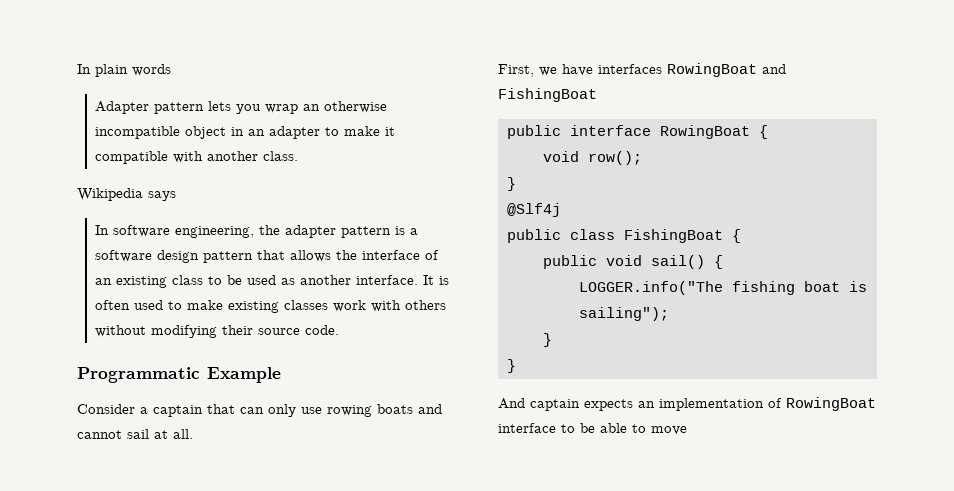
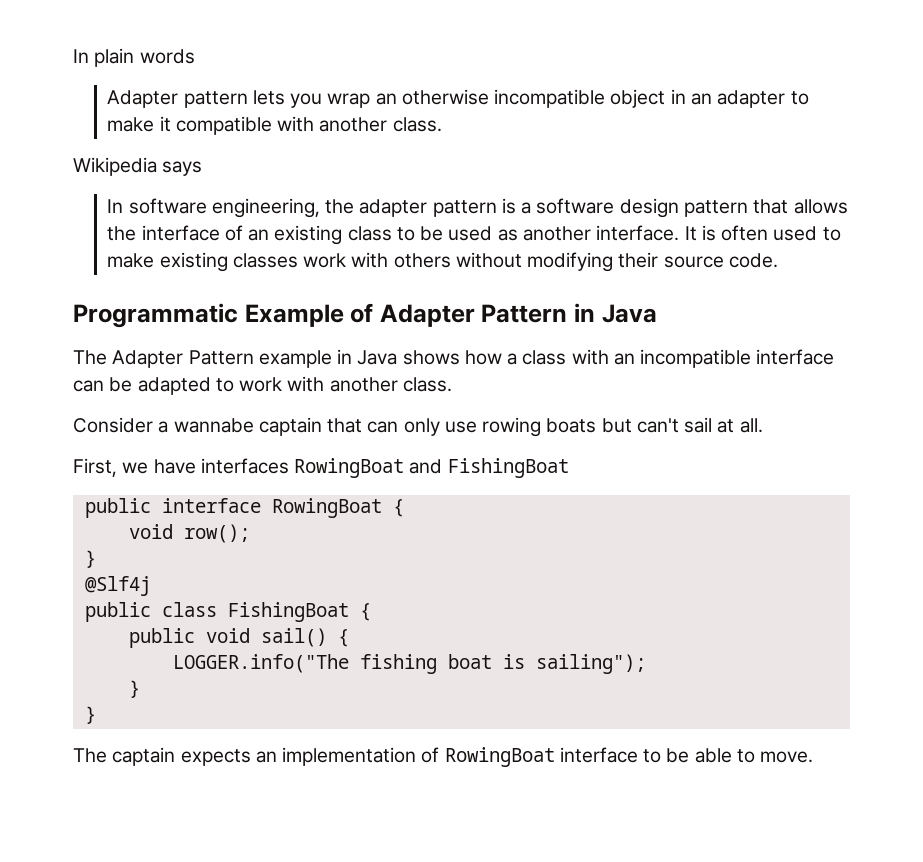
- Programmatic Example
+ Programmatic Example of Adapter Pattern in Java
+ The Adapter Pattern example in Java shows how a class with an incompatible interface can be adapted to work with another class.
- Consider a captain that can only use rowing boats and cannot sail at all.
+ Consider a wannabe captain that can only use rowing boats but can't sail at all.
- And captain expects an implementation of RowingBoat interface to be able to move
+ The captain expects an implementation of RowingBoat interface to be able to move.

